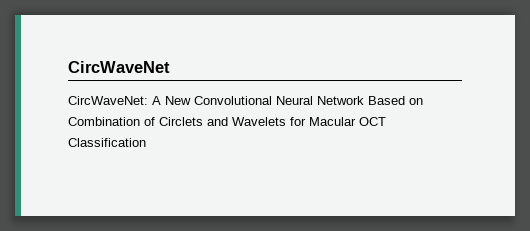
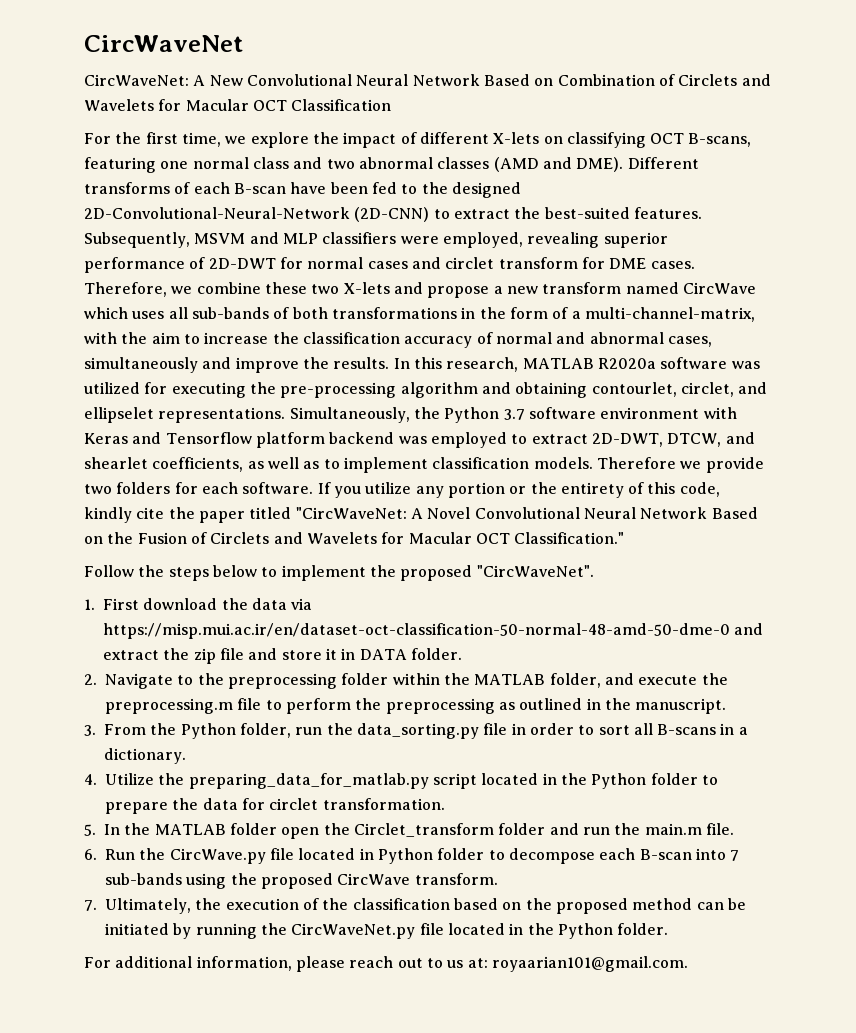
+ For the first time, we explore the impact of different X-lets on classifying OCT B-scans, featuring one normal class and two abnormal classes (AMD and DME). Different transforms of each B-scan have been fed to the designed 2D-Convolutional-Neural-Network (2D-CNN) to extract the best-suited features. Subsequently, MSVM and MLP classifiers were employed, revealing superior performance of 2D-DWT for normal cases and circlet transform for DME cases. Therefore, we combine these two X-lets and propose a new transform named CircWave which uses all sub-bands of both transformations in the form of a multi-channel-matrix, with the aim to increase the classification accuracy of normal and abnormal cases, simultaneously and improve the results. In this research, MATLAB R2020a software was utilized for executing the pre-processing algorithm and obtaining contourlet, circlet, and ellipselet representations. Simultaneously, the Python 3.7 software environment with Keras and Tensorflow platform backend was employed to extract 2D-DWT, DTCW, and shearlet coefficients, as well as to implement classification models. Therefore we provide two folders for each software. If you utilize any portion or the entirety of this code, kindly cite the paper titled "CircWaveNet: A Novel Convolutional Neural Network Based on the Fusion of Circlets and Wavelets for Macular OCT Classification."
+ Follow the steps below to implement the proposed "CircWaveNet".
+ 1. First download the data via https://misp.mui.ac.ir/en/dataset-oct-classification-50-normal-48-amd-50-dme-0 and extract the zip file and store it in DATA folder.
+ 2. Navigate to the preprocessing folder within the MATLAB folder, and execute the preprocessing.m file to perform the preprocessing as outlined in the manuscript.
+ 3. From the Python folder, run the data_sorting.py file in order to sort all B-scans in a dictionary.
+ 4. Utilize the preparing_data_for_matlab.py script located in the Python folder to prepare the data for circlet transformation.
+ 5. In the MATLAB folder open the Circlet_transform folder and run the main.m file.
+ 6. Run the CircWave.py file located in Python folder to decompose each B-scan into 7 sub-bands using the proposed CircWave transform.
+ 7. Ultimately, the execution of the classification based on the proposed method can be initiated by running the CircWaveNet.py file located in the Python folder.
+ For additional information, please reach out to us at: royaarian101@gmail.com.

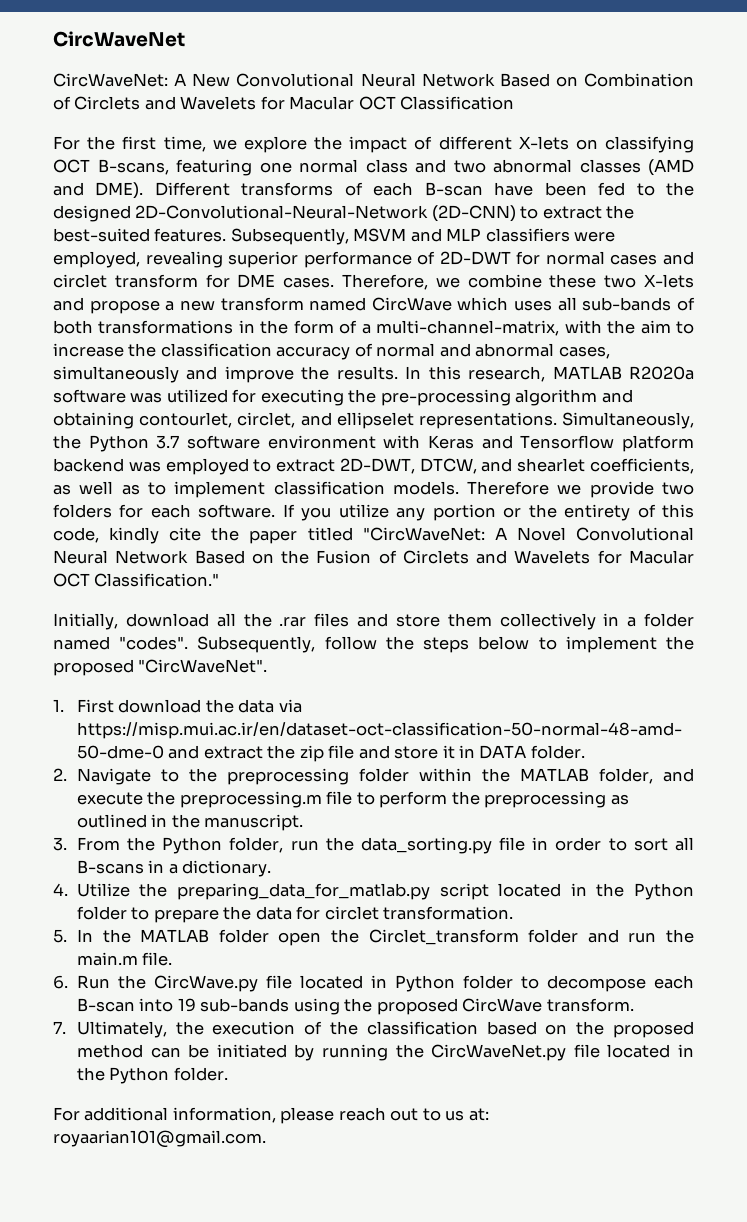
- Follow the steps below to implement the proposed "CircWaveNet".
+ Initially, download all the .rar files and store them collectively in a folder named "codes". Subsequently, follow the steps below to implement the proposed "CircWaveNet".
- 6. Run the CircWave.py file located in Python folder to decompose each B-scan into 7 sub-bands using the proposed CircWave transform.
+ 6. Run the CircWave.py file located in Python folder to decompose each B-scan into 19 sub-bands using the proposed CircWave transform.

